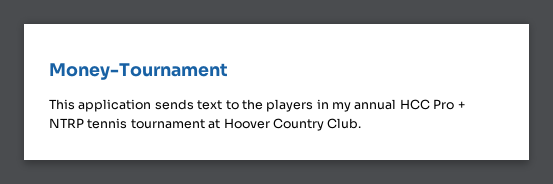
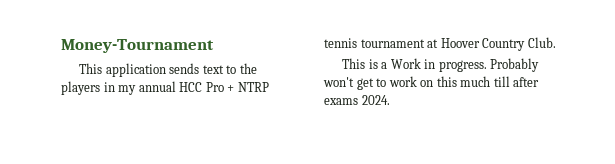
+ This is a Work in progress. Probably won't get to work on this much till after exams 2024.

